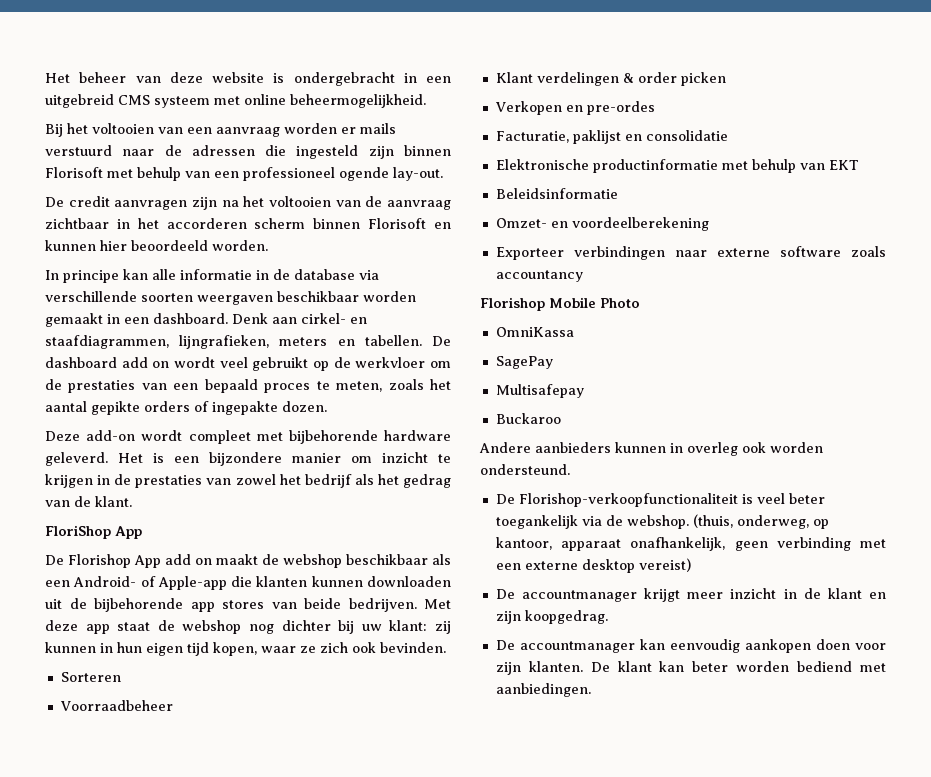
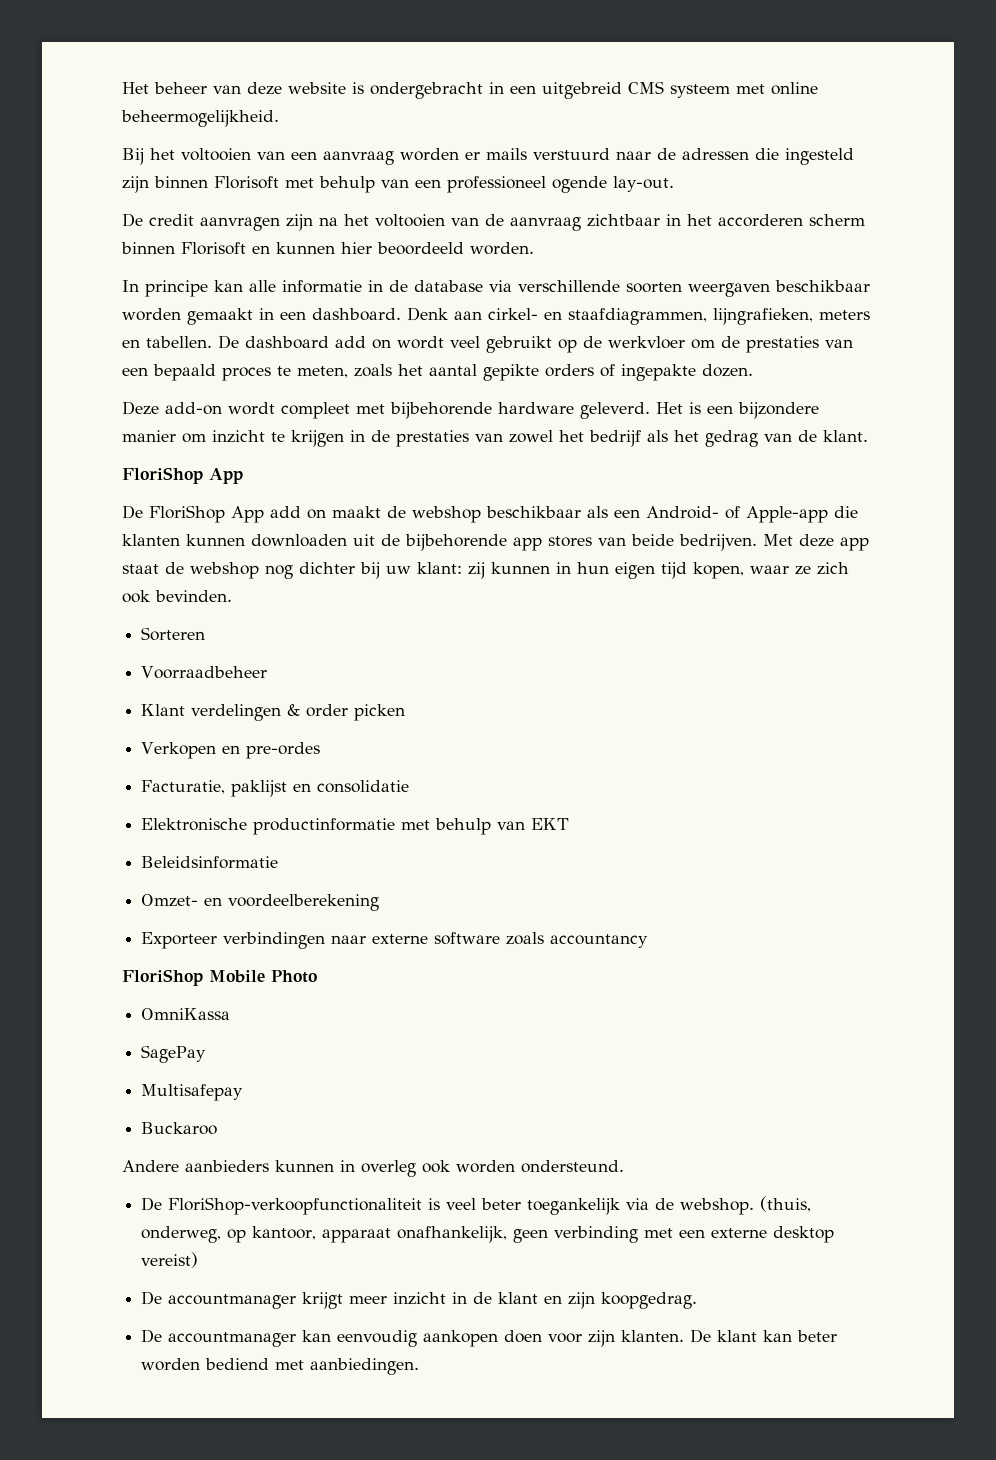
- De Florishop App add on maakt de webshop beschikbaar als een Android- of Apple-app die klanten kunnen downloaden uit de bijbehorende app stores van beide bedrijven.
+ De FloriShop App add on maakt de webshop beschikbaar als een Android- of Apple-app die klanten kunnen downloaden uit de bijbehorende app stores van beide bedrijven.
- Florishop Mobile Photo
+ FloriShop Mobile Photo
- De Florishop-verkoopfunctionaliteit is veel beter toegankelijk via de webshop.
+ De FloriShop-verkoopfunctionaliteit is veel beter toegankelijk via de webshop.

